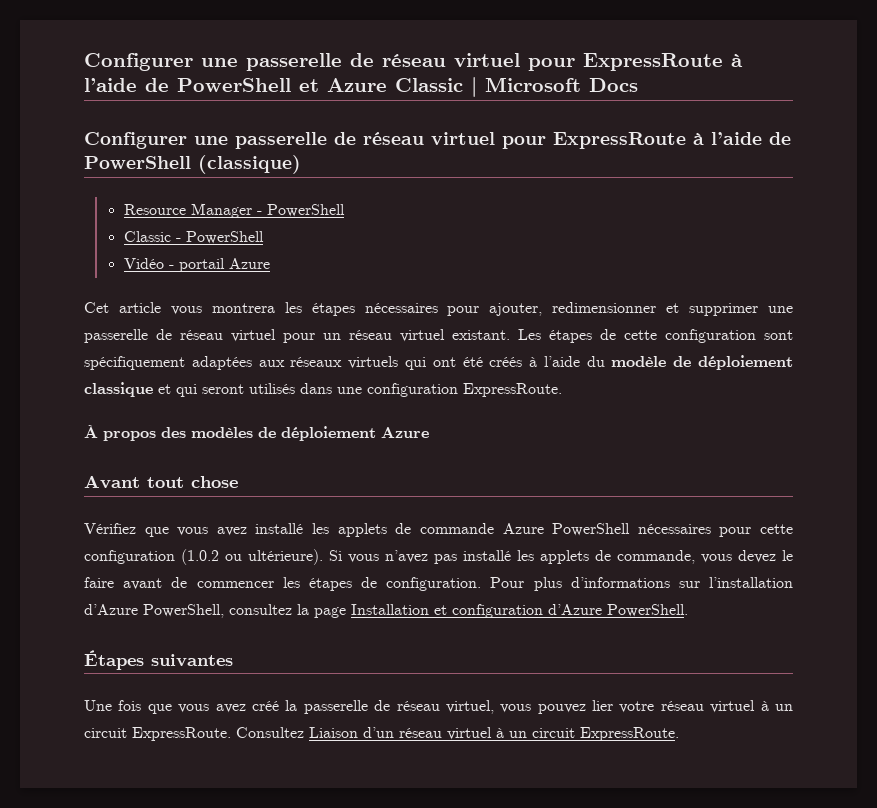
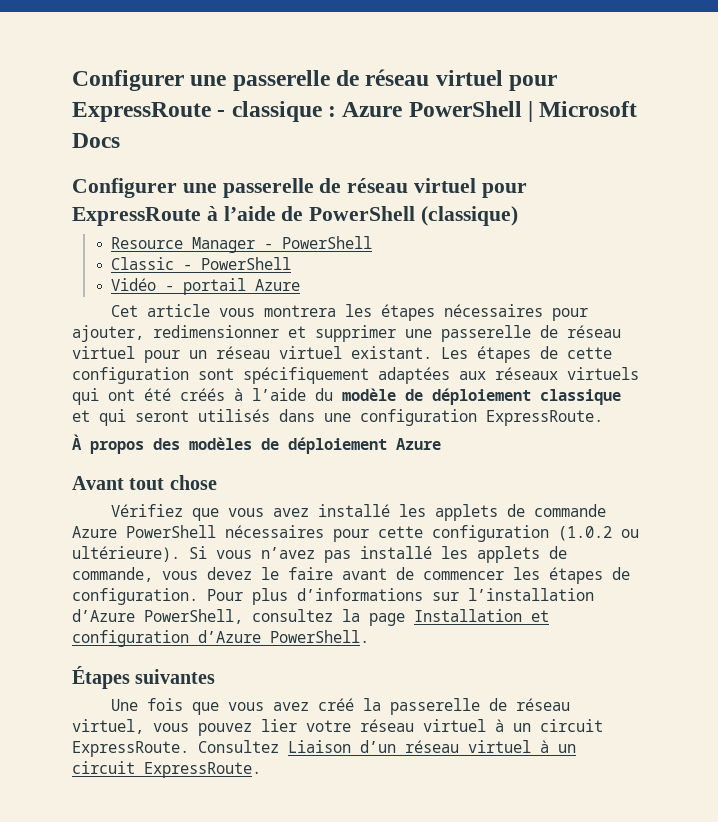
- Configurer une passerelle de réseau virtuel pour ExpressRoute à l’aide de PowerShell et Azure Classic | Microsoft Docs
+ Configurer une passerelle de réseau virtuel pour ExpressRoute - classique : Azure PowerShell | Microsoft Docs

